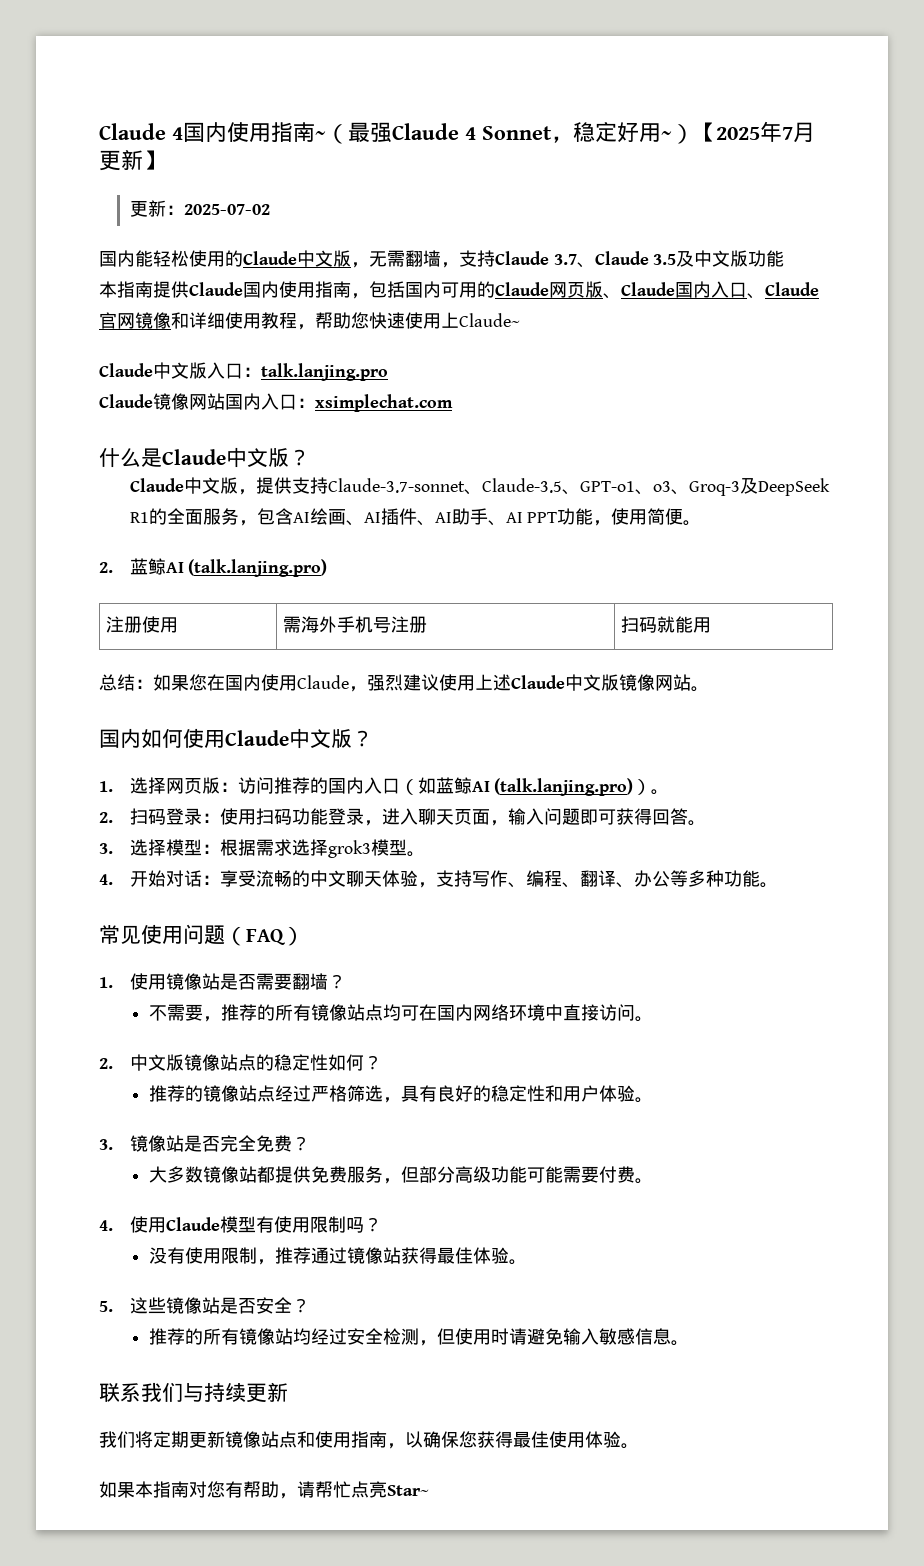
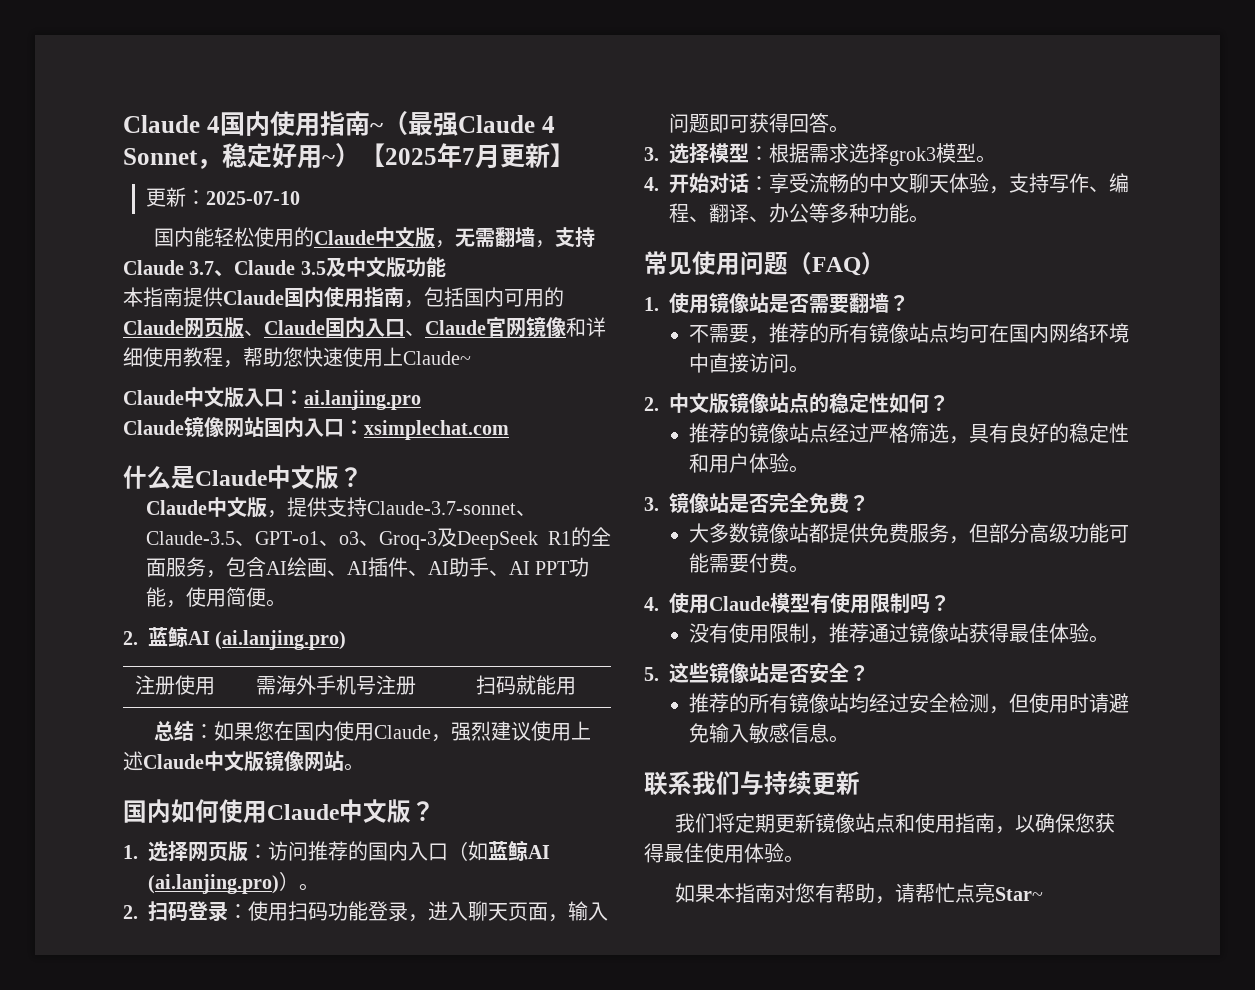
- 更新：2025-07-02
+ 更新：2025-07-10
- Claude中文版入口：talk.lanjing.pro
+ Claude中文版入口：ai.lanjing.pro
- 2.蓝鲸AI (talk.lanjing.pro)
+ 2.蓝鲸AI (ai.lanjing.pro)
- 1.选择网页版：访问推荐的国内入口（如蓝鲸AI (talk.lanjing.pro)）。
+ 1.选择网页版：访问推荐的国内入口（如蓝鲸AI (ai.lanjing.pro)）。

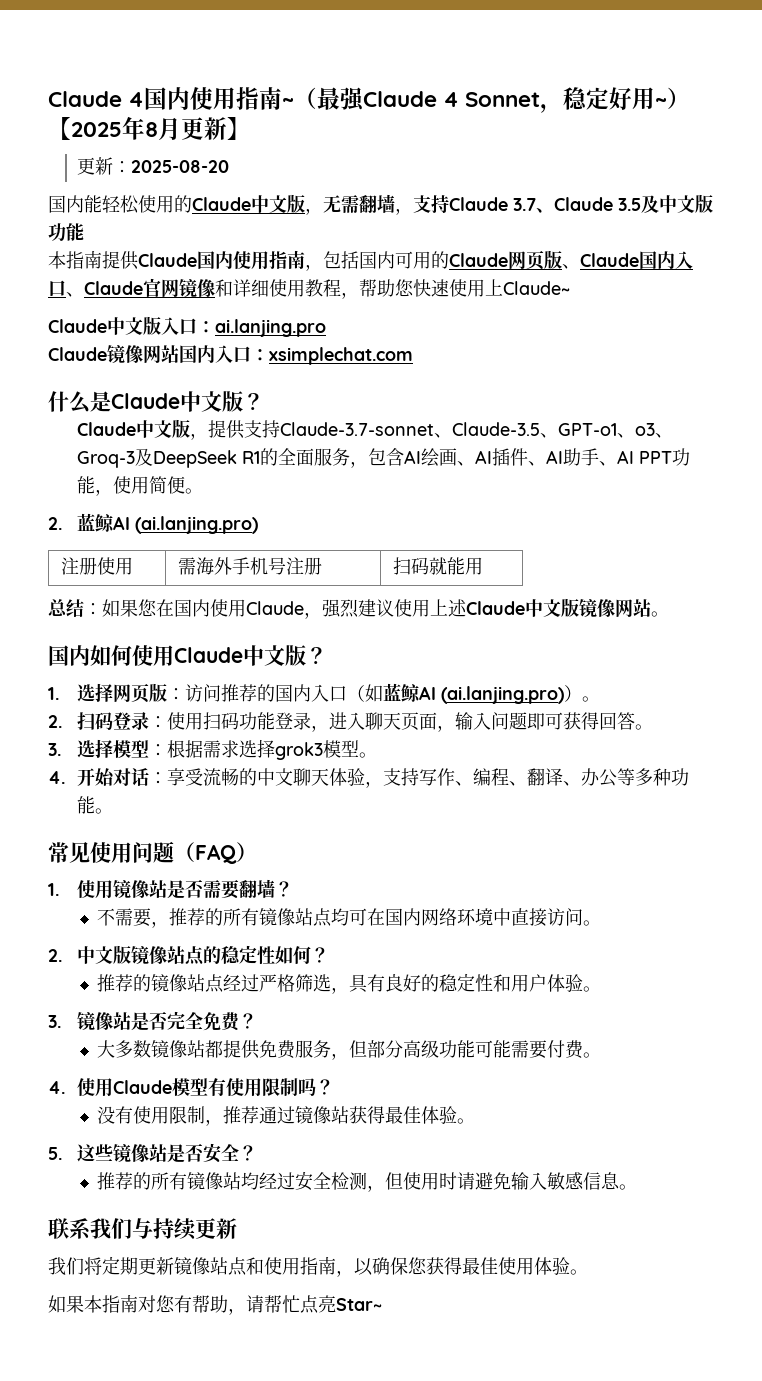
- Claude 4国内使用指南~（最强Claude 4 Sonnet，稳定好用~）【2025年7月更新】
+ Claude 4国内使用指南~（最强Claude 4 Sonnet，稳定好用~）【2025年8月更新】
- 更新：2025-07-10
+ 更新：2025-08-20

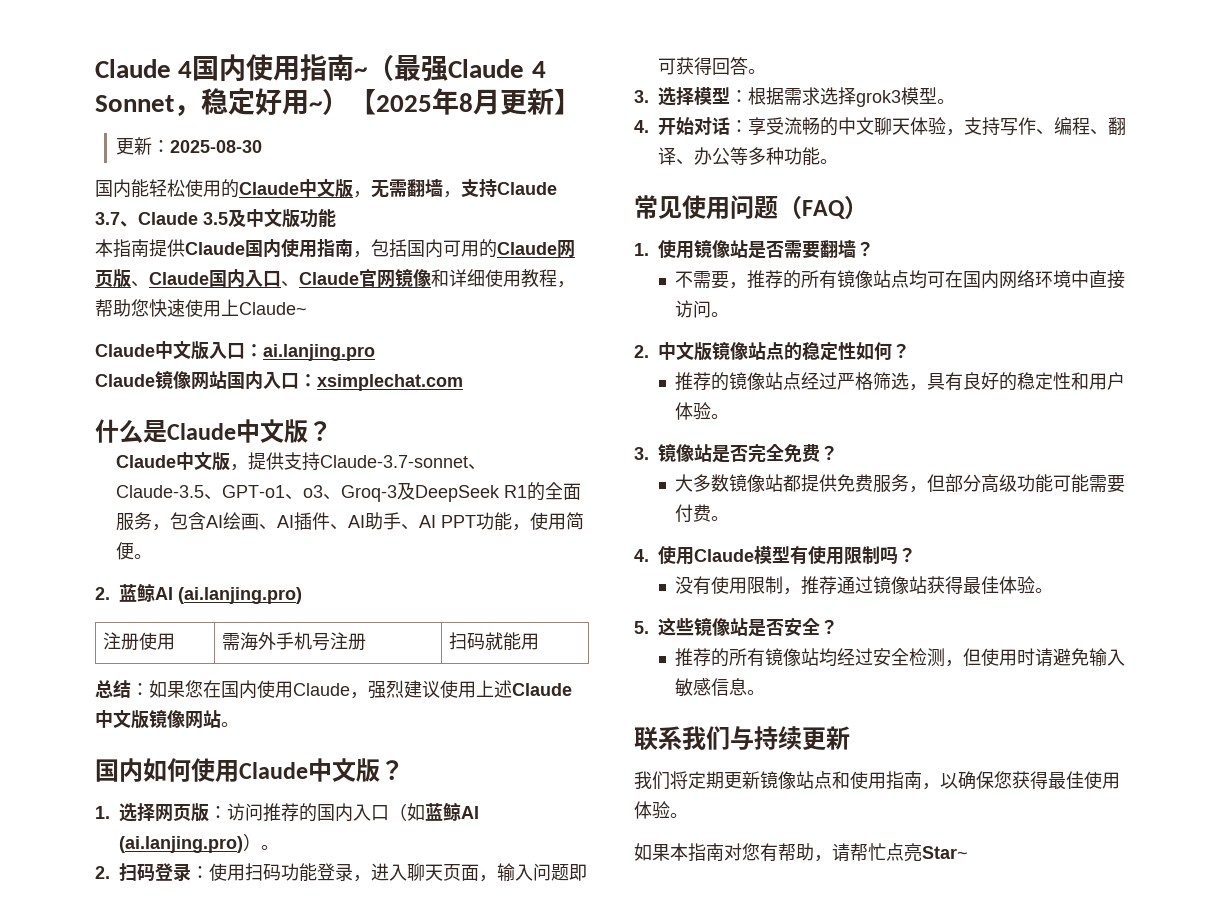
- 更新：2025-08-20
+ 更新：2025-08-30

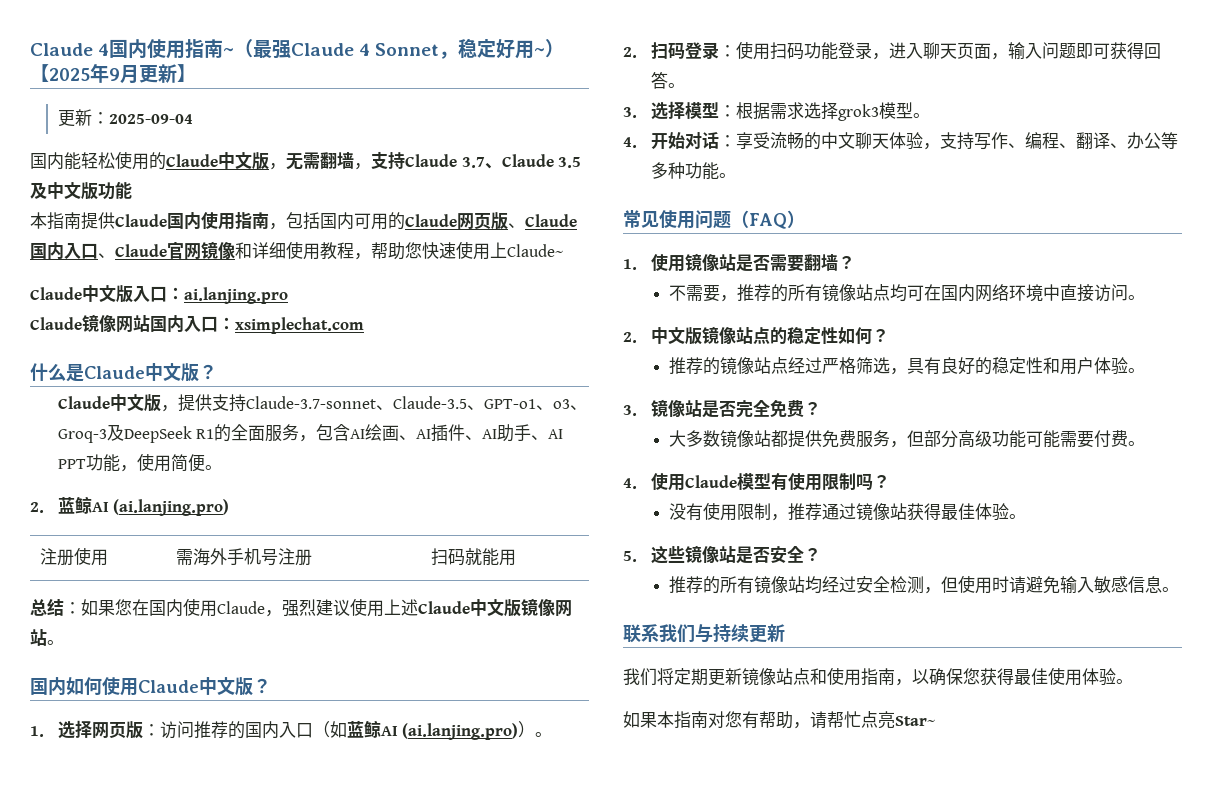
- Claude 4国内使用指南~（最强Claude 4 Sonnet，稳定好用~）【2025年8月更新】
+ Claude 4国内使用指南~（最强Claude 4 Sonnet，稳定好用~）【2025年9月更新】
- 更新：2025-08-30
+ 更新：2025-09-04

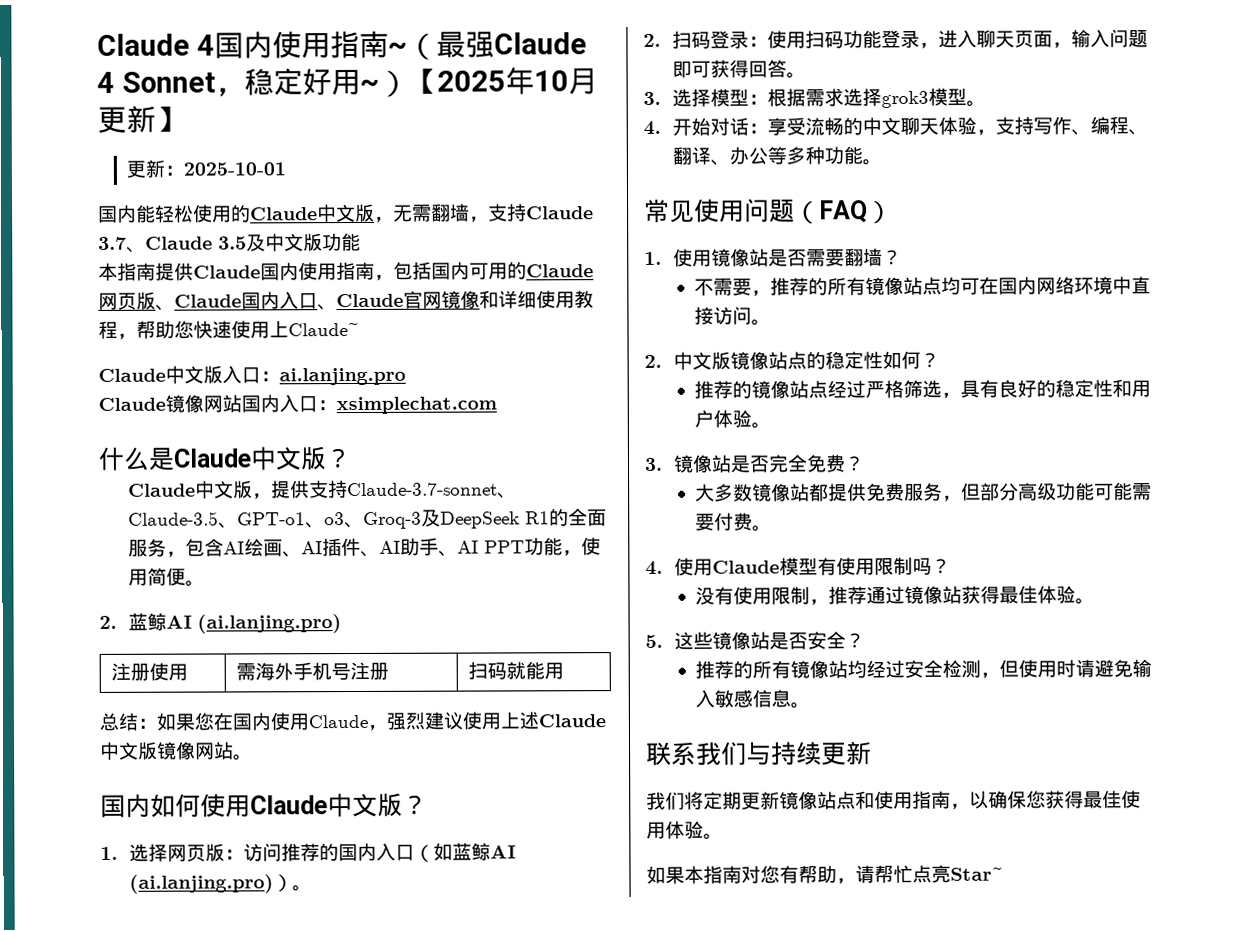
- Claude 4国内使用指南~（最强Claude 4 Sonnet，稳定好用~）【2025年9月更新】
+ Claude 4国内使用指南~（最强Claude 4 Sonnet，稳定好用~）【2025年10月更新】
- 更新：2025-09-04
+ 更新：2025-10-01

